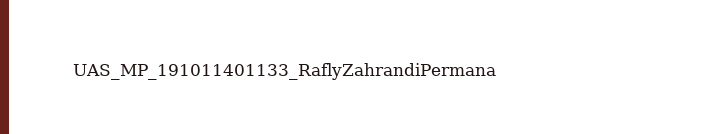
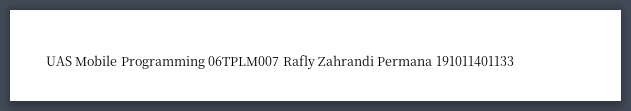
- UAS_MP_191011401133_RaflyZahrandiPermana
+ UAS Mobile Programming 06TPLM007 Rafly Zahrandi Permana 191011401133

